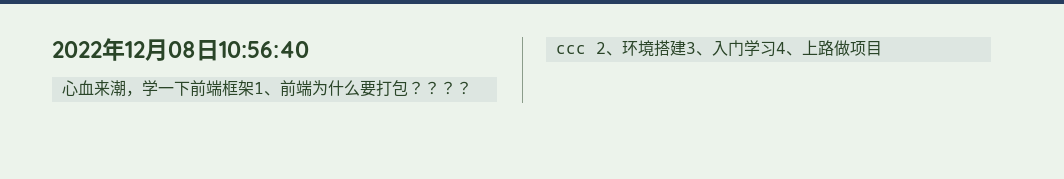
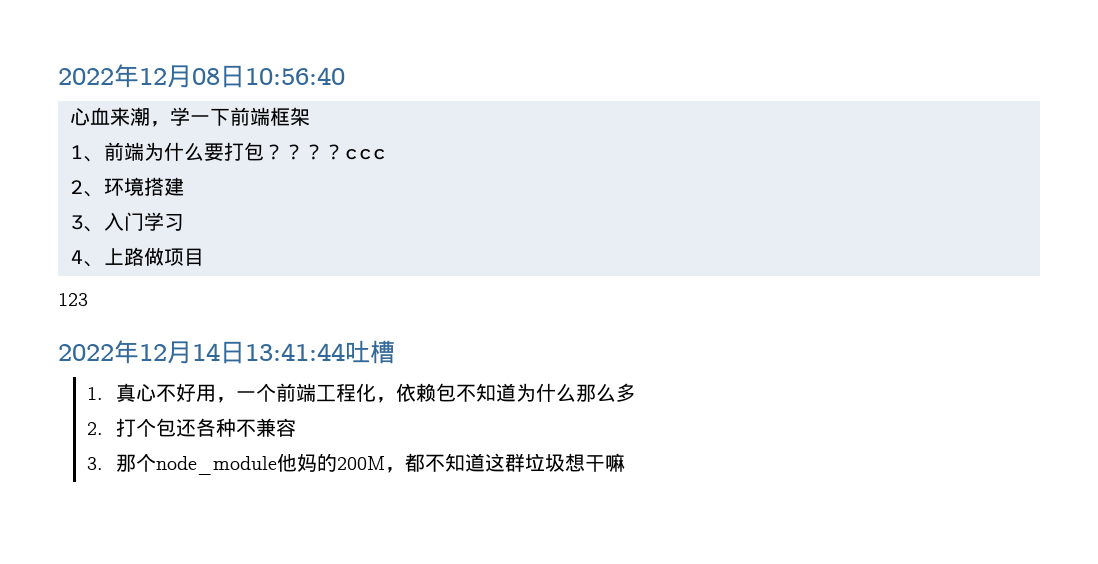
- 心血来潮，学一下前端框架1、前端为什么要打包？
+ 心血来潮，学一下前端框架
+ 1、前端为什么要打包？
- ？ccc 2、环境搭建3、入门学习4、上路做项目
+ ？ccc
+ 2、环境搭建
+ 3、入门学习
+ 4、上路做项目
+ 123
+ 2022年12月14日13:41:44吐槽
+ 1.真心不好用，一个前端工程化，依赖包不知道为什么那么多
+ 2.打个包还各种不兼容
+ 3.那个node_module他妈的200M，都不知道这群垃圾想干嘛

